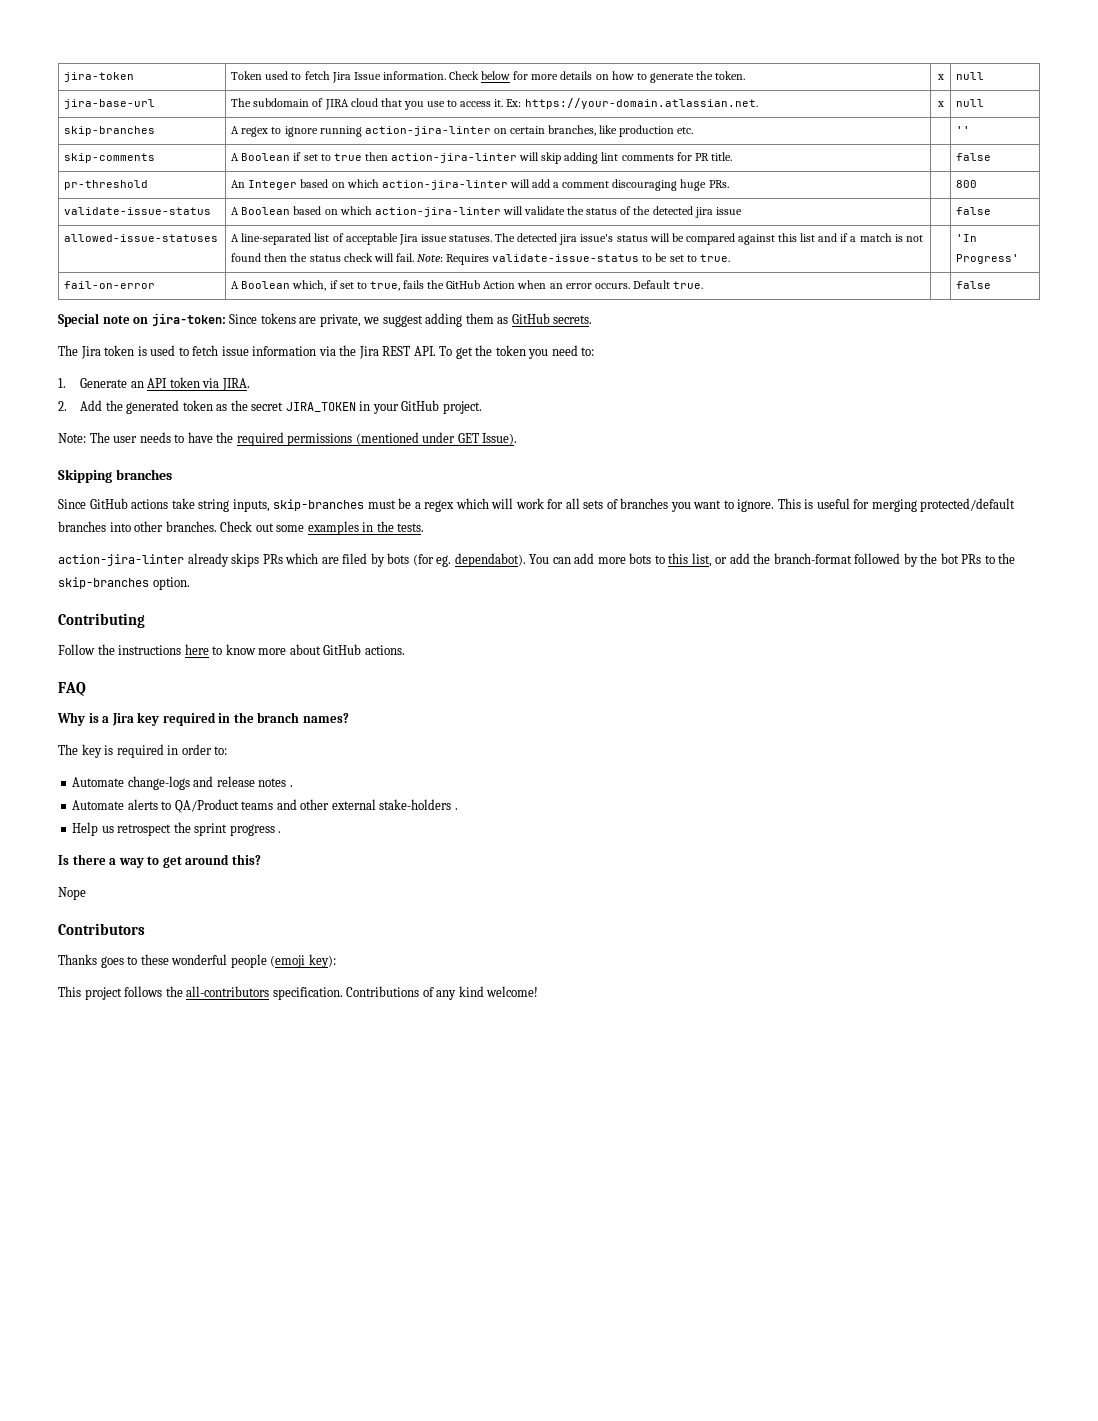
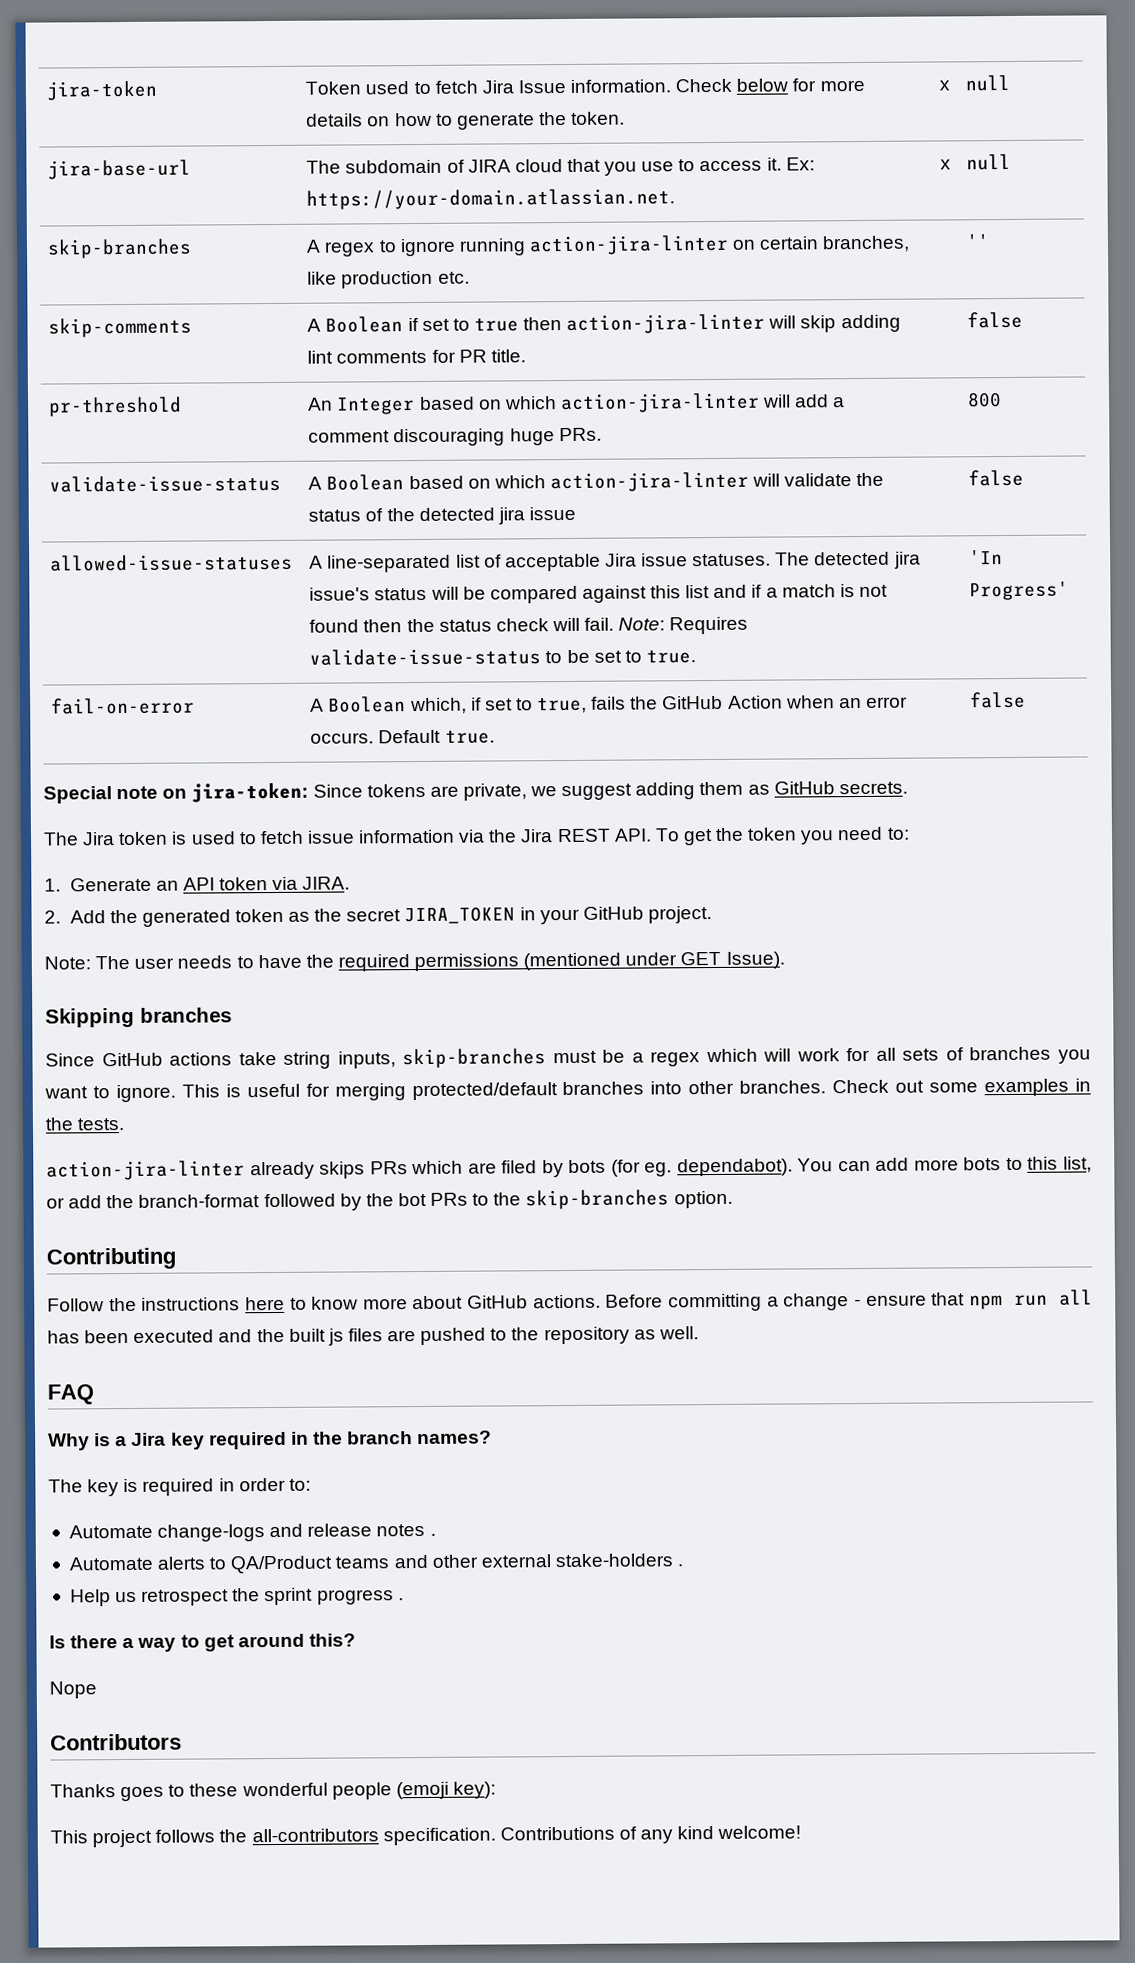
+ Before committing a change - ensure that npm run all has been executed and the built js files are pushed to the repository as well.

